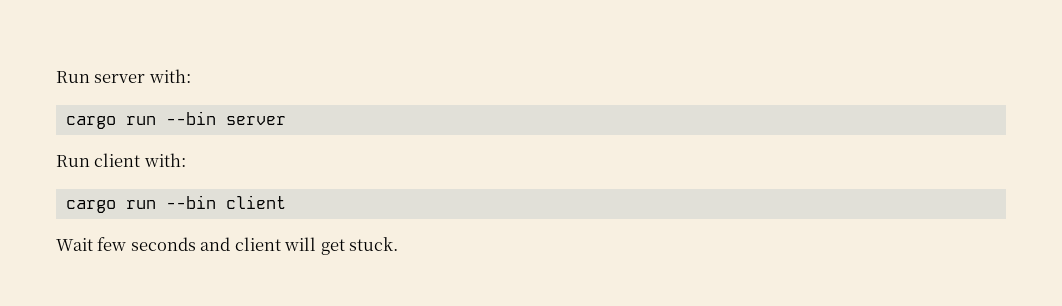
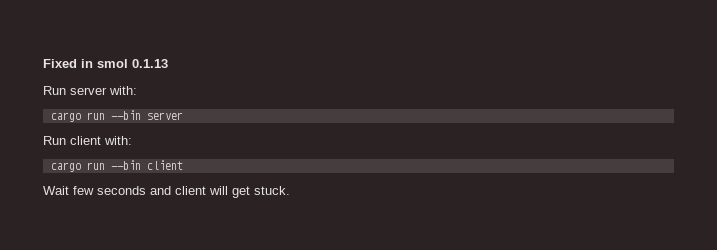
+ Fixed in smol 0.1.13

